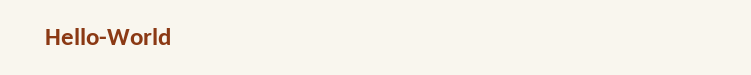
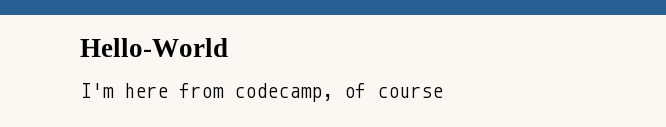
+ I'm here from codecamp, of course

